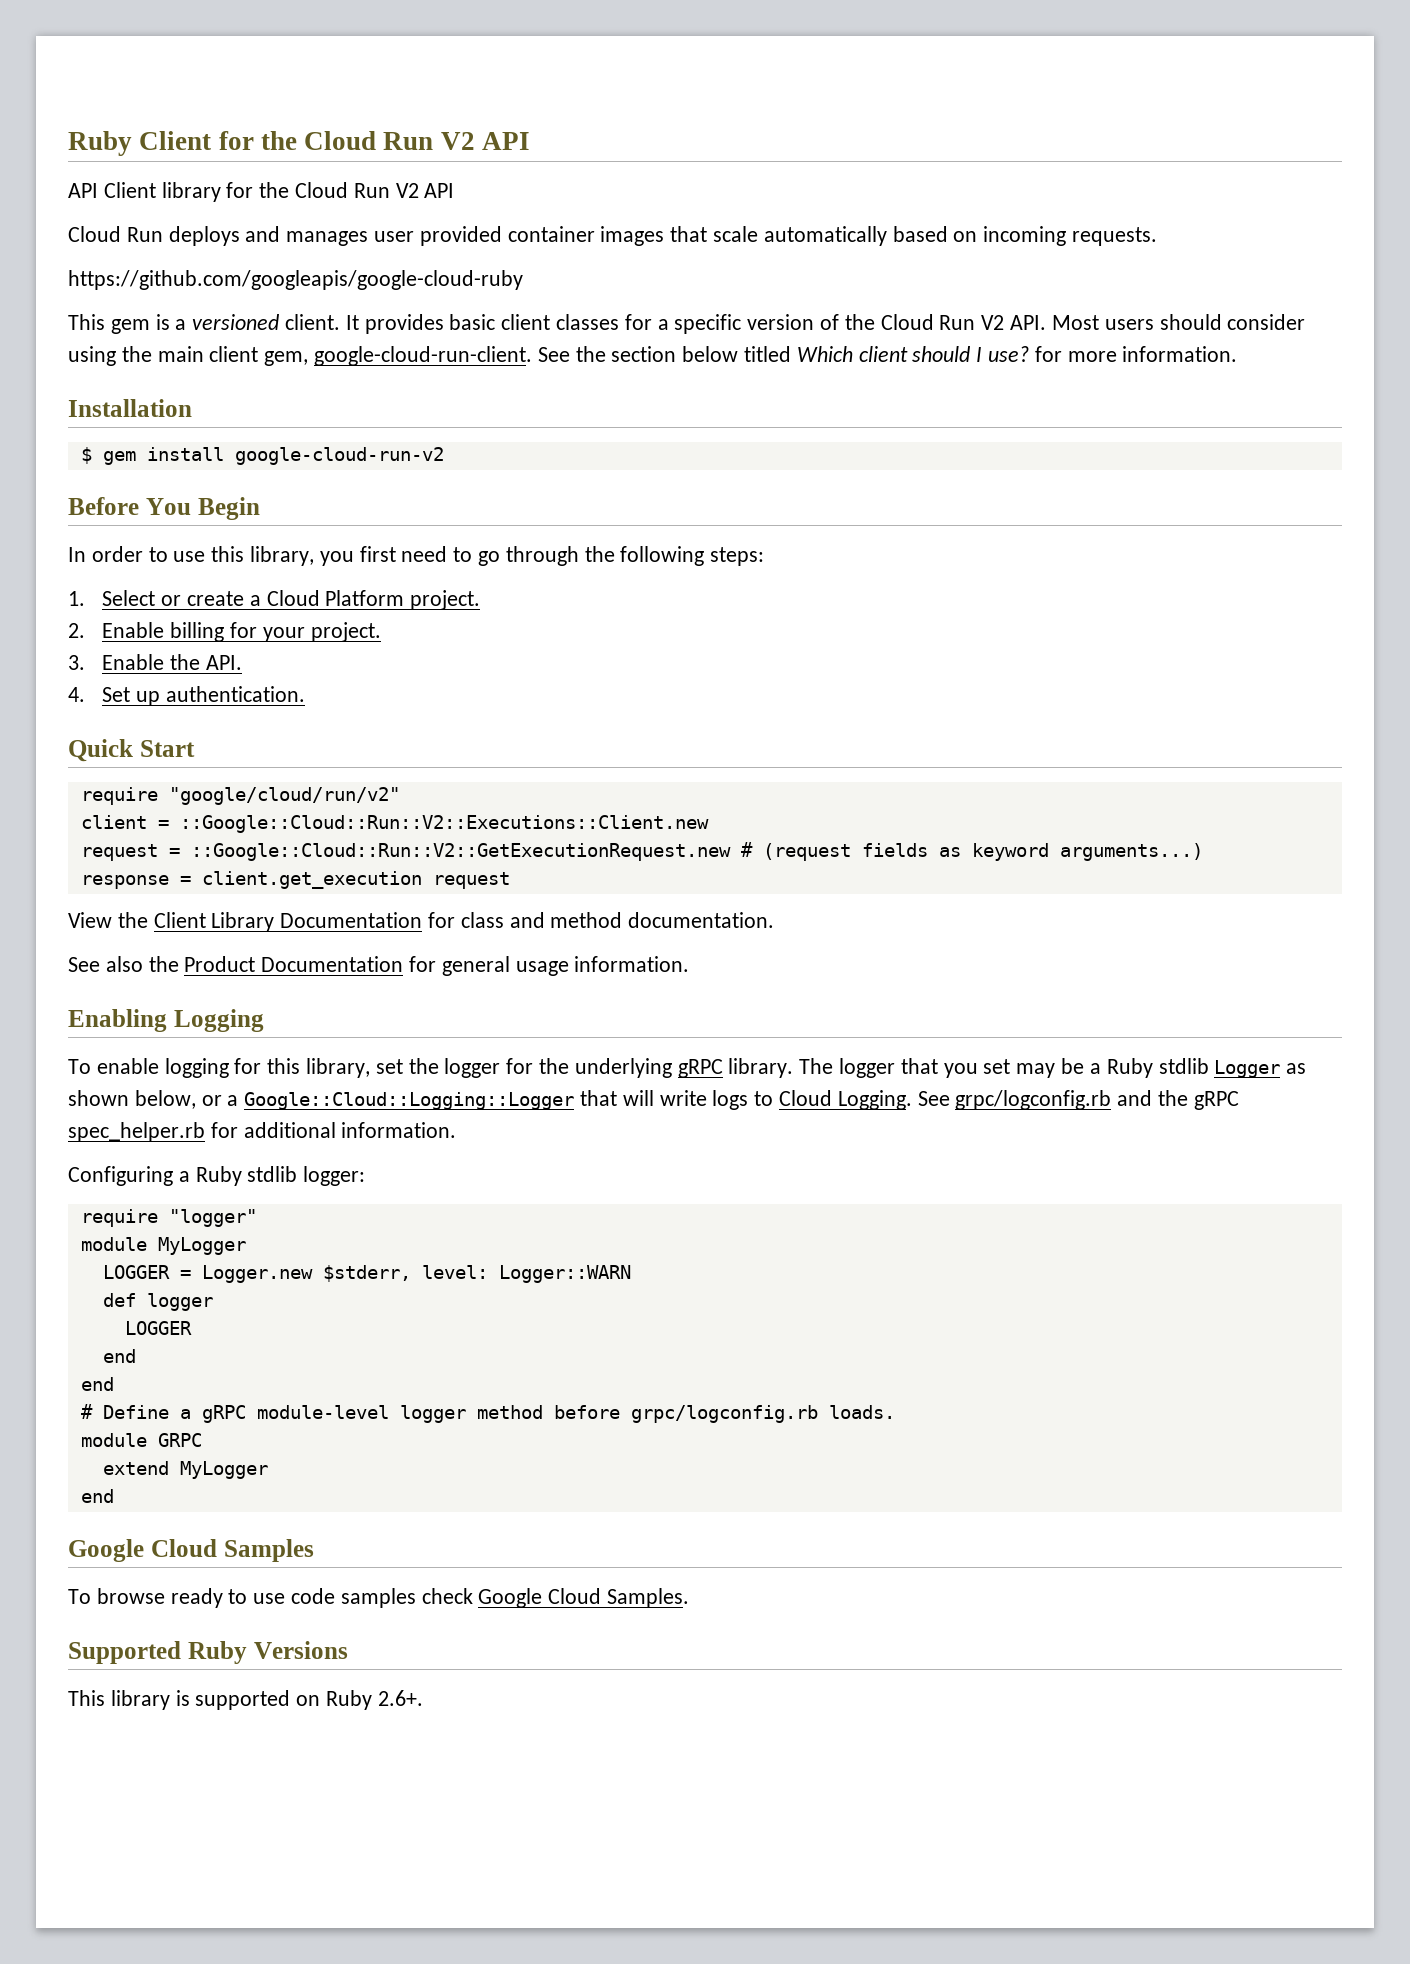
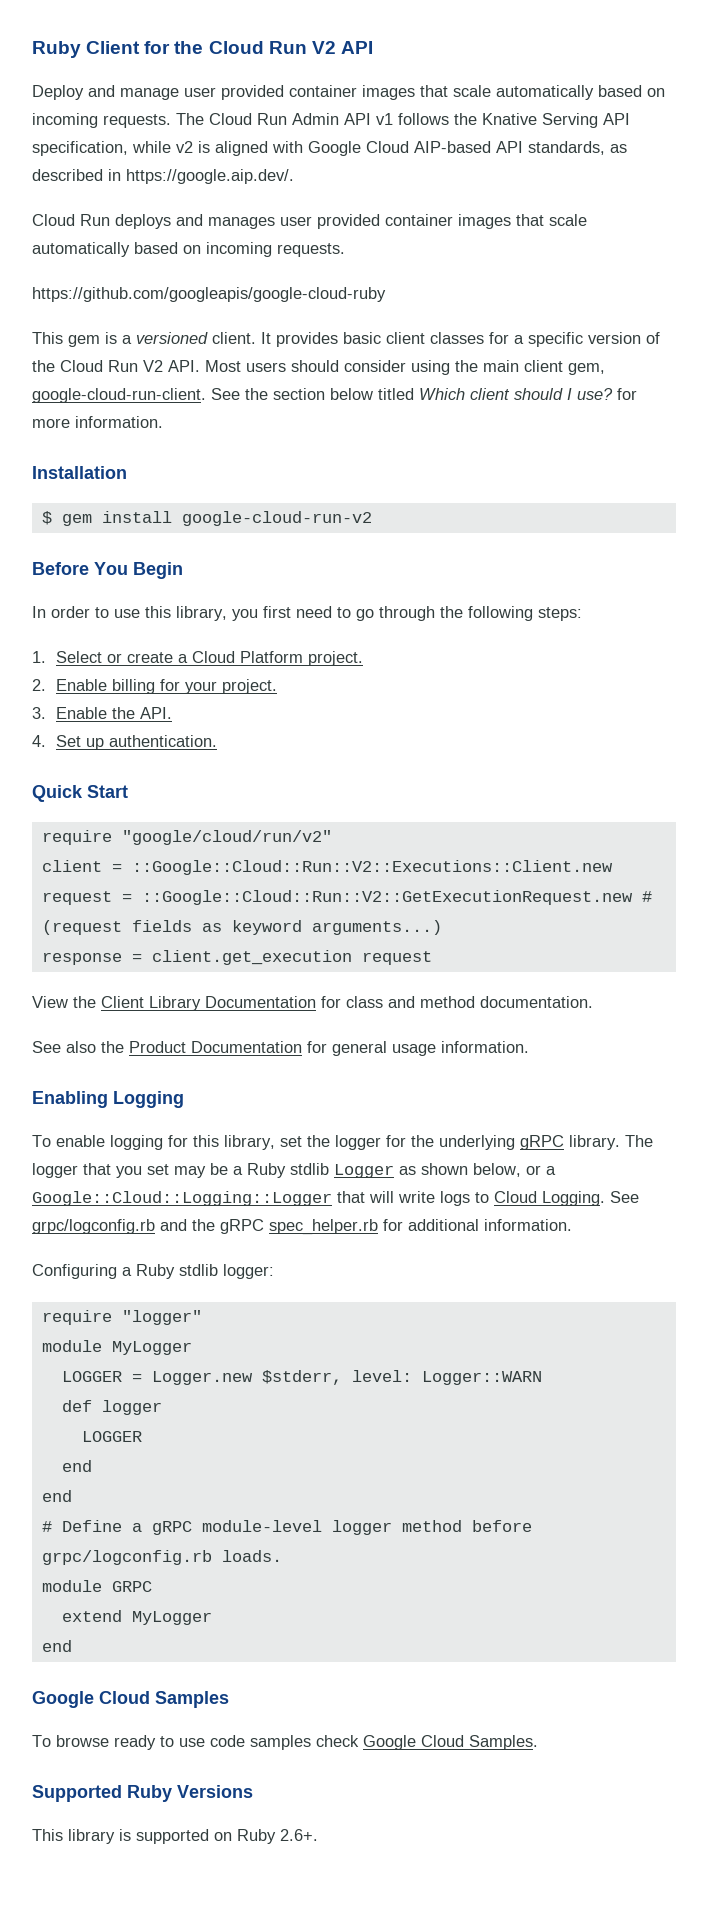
- API Client library for the Cloud Run V2 API
+ Deploy and manage user provided container images that scale automatically based on incoming requests. The Cloud Run Admin API v1 follows the Knative Serving API specification, while v2 is aligned with Google Cloud AIP-based API standards, as described in https://google.aip.dev/.

